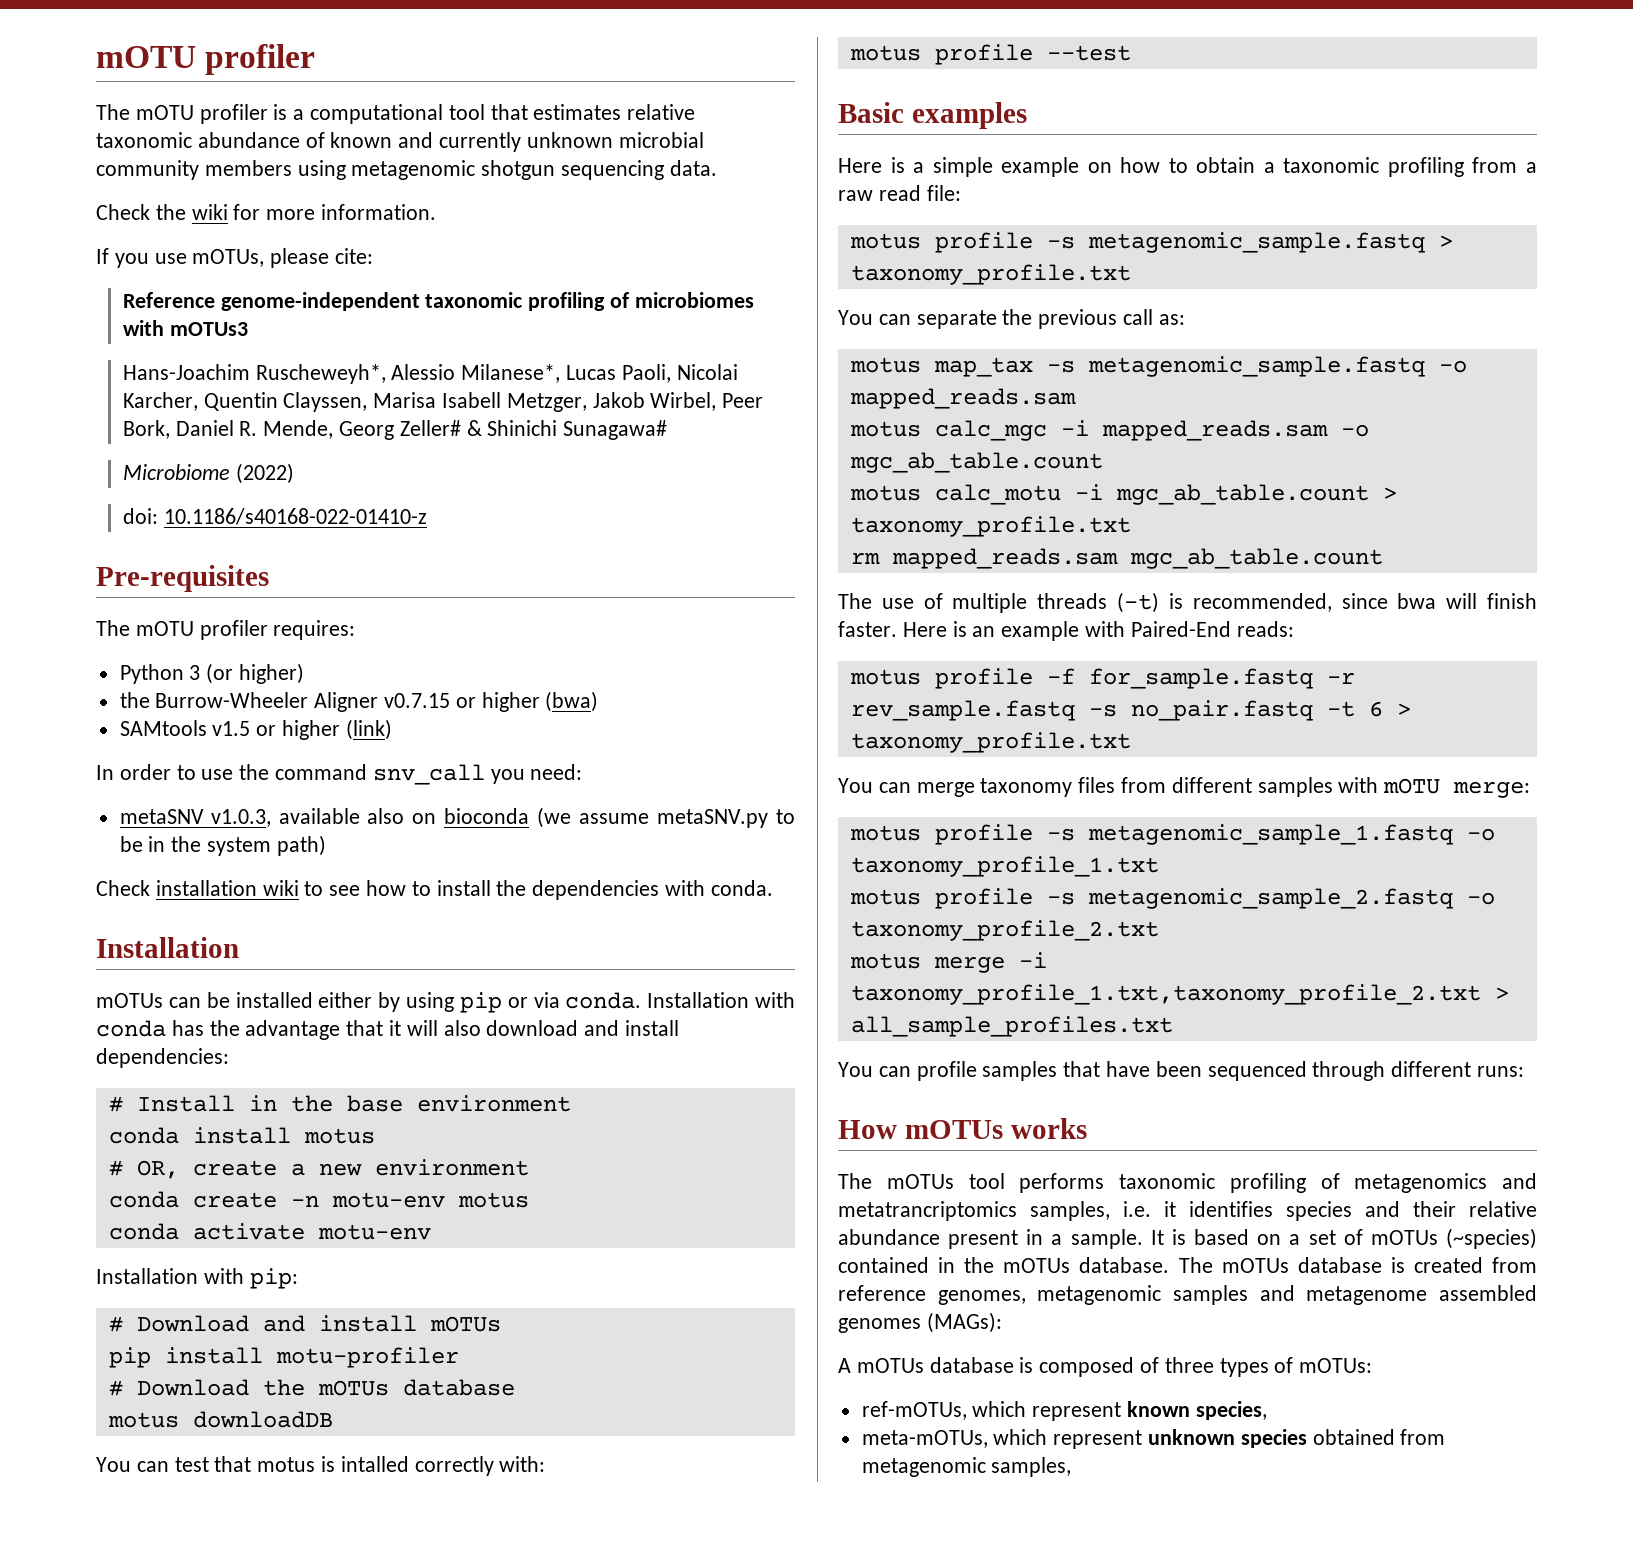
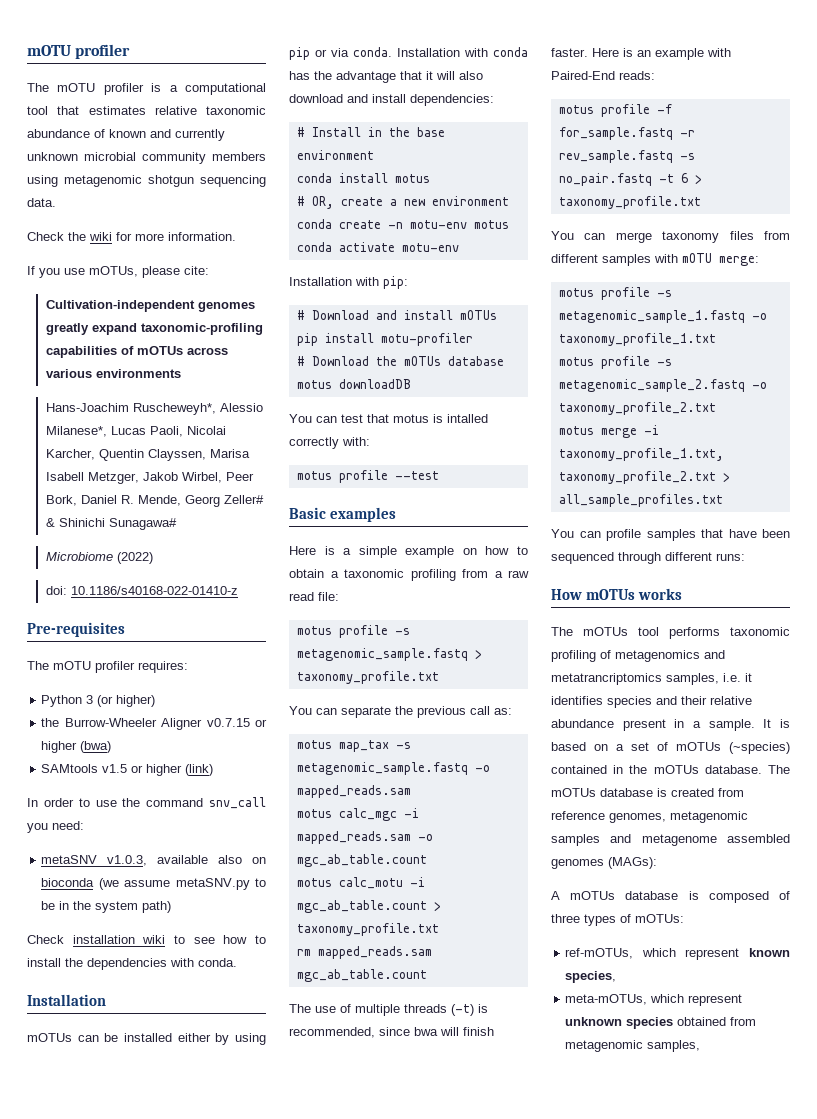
- Reference genome-independent taxonomic profiling of microbiomes with mOTUs3
+ Cultivation-independent genomes greatly expand taxonomic-profiling capabilities of mOTUs across various environments

